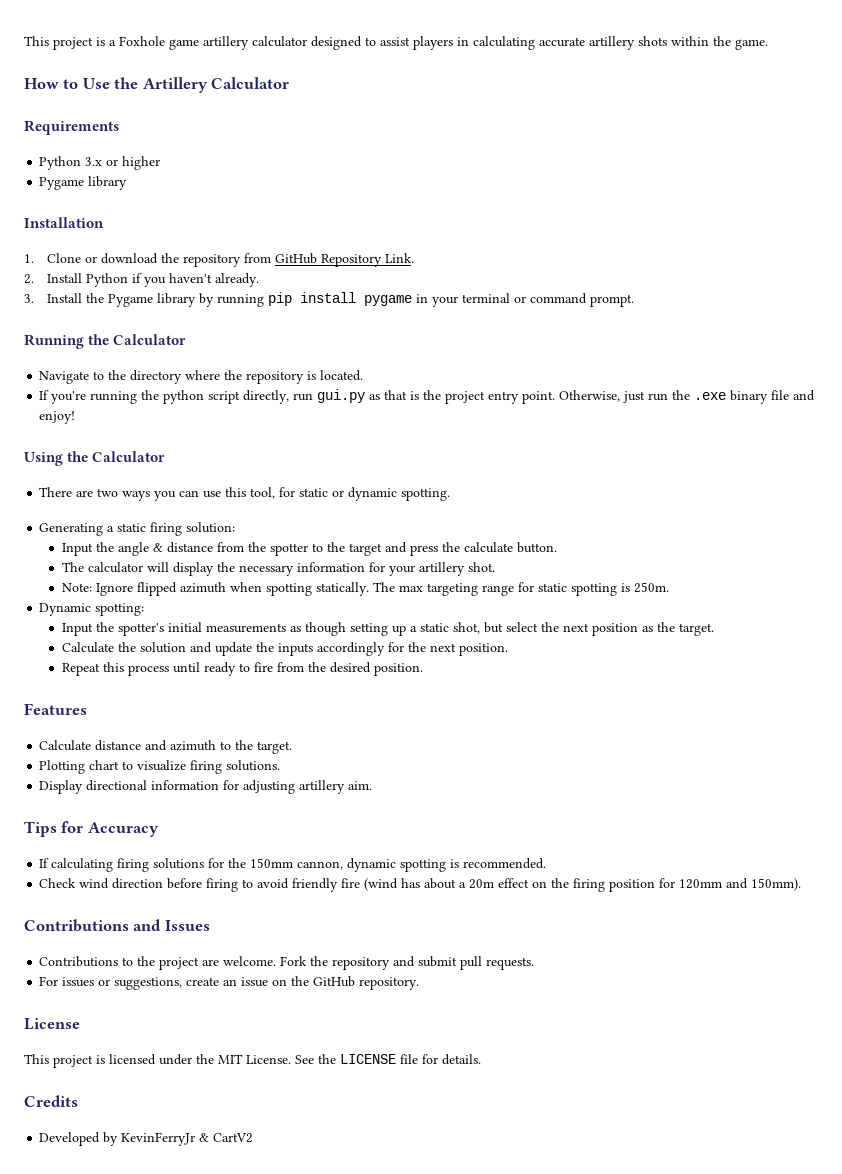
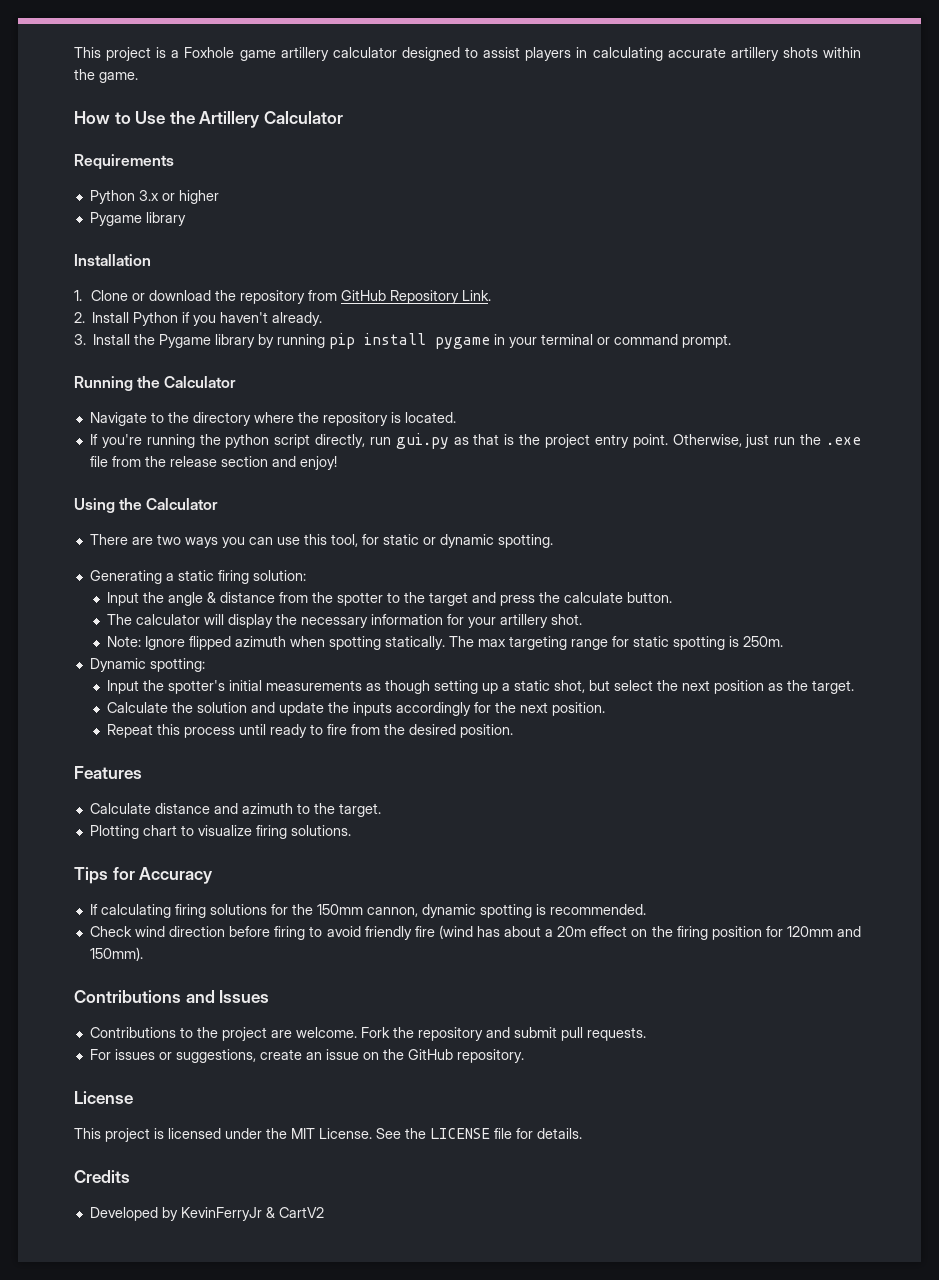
- Otherwise, just run the .exe binary file and enjoy!
+ Otherwise, just run the .exe file from the release section and enjoy!
- Display directional information for adjusting artillery aim.

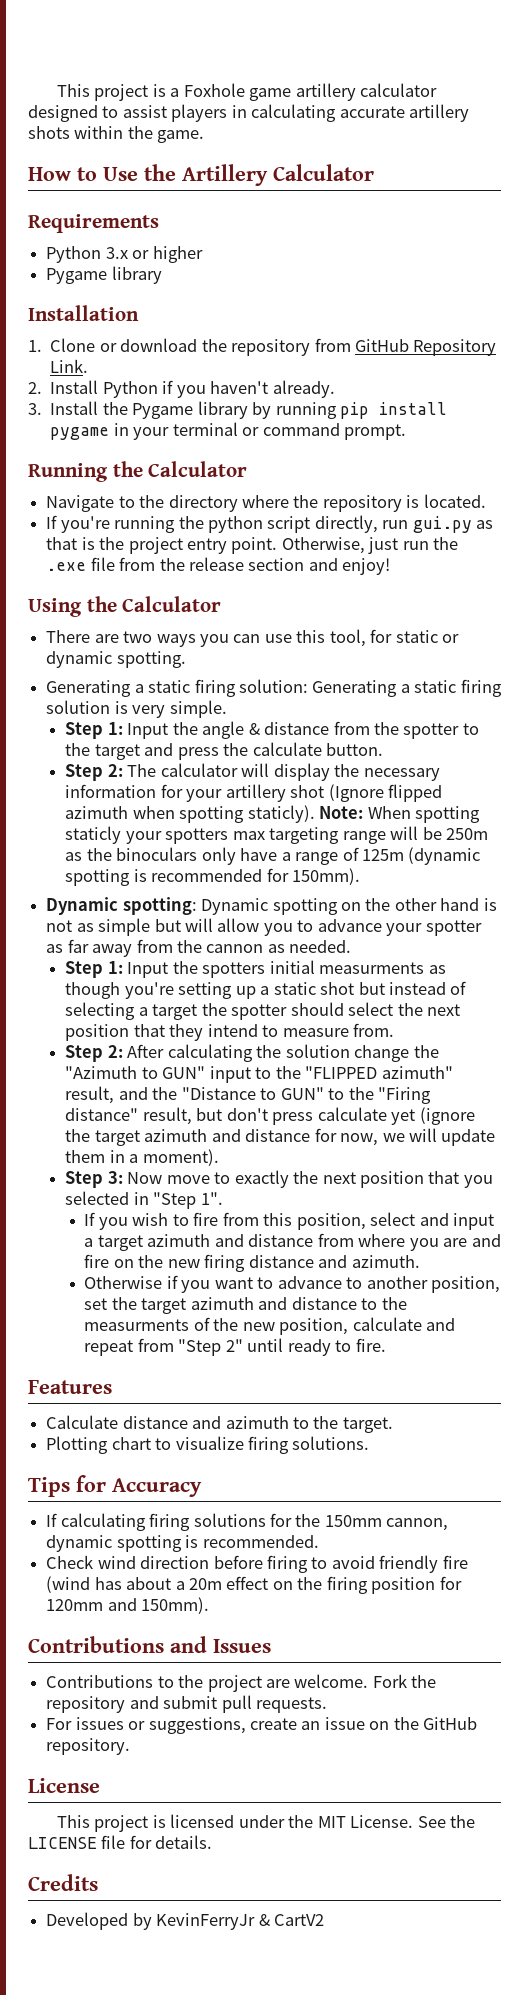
- Generating a static firing solution:
- Input the angle & distance from the spotter to the target and press the calculate button.
+ Generating a static firing solution: Generating a static firing solution is very simple.
+ Step 1: Input the angle & distance from the spotter to the target and press the calculate button.
- The calculator will display the necessary information for your artillery shot.
- Note: Ignore flipped azimuth when spotting statically. The max targeting range for static spotting is 250m.
- Dynamic spotting:
- Input the spotter's initial measurements as though setting up a static shot, but select the next position as the target.
- Calculate the solution and update the inputs accordingly for the next position.
- Repeat this process until ready to fire from the desired position.
+ Step 2: The calculator will display the necessary information for your artillery shot (Ignore flipped azimuth when spotting staticly). Note: When spotting staticly your spotters max targeting range will be 250m as the binoculars only have a range of 125m (dynamic spotting is recommended for 150mm).
+ Dynamic spotting: Dynamic spotting on the other hand is not as simple but will allow you to advance your spotter as far away from the cannon as needed.
+ Step 1: Input the spotters initial measurments as though you're setting up a static shot but instead of selecting a target the spotter should select the next position that they intend to measure from.
+ Step 2: After calculating the solution change the "Azimuth to GUN" input to the "FLIPPED azimuth" result, and the "Distance to GUN" to the "Firing distance" result, but don't press calculate yet (ignore the target azimuth and distance for now, we will update them in a moment).
+ Step 3: Now move to exactly the next position that you selected in "Step 1".
+ If you wish to fire from this position, select and input a target azimuth and distance from where you are and fire on the new firing distance and azimuth.
+ Otherwise if you want to advance to another position, set the target azimuth and distance to the measurments of the new position, calculate and repeat from "Step 2" until ready to fire.

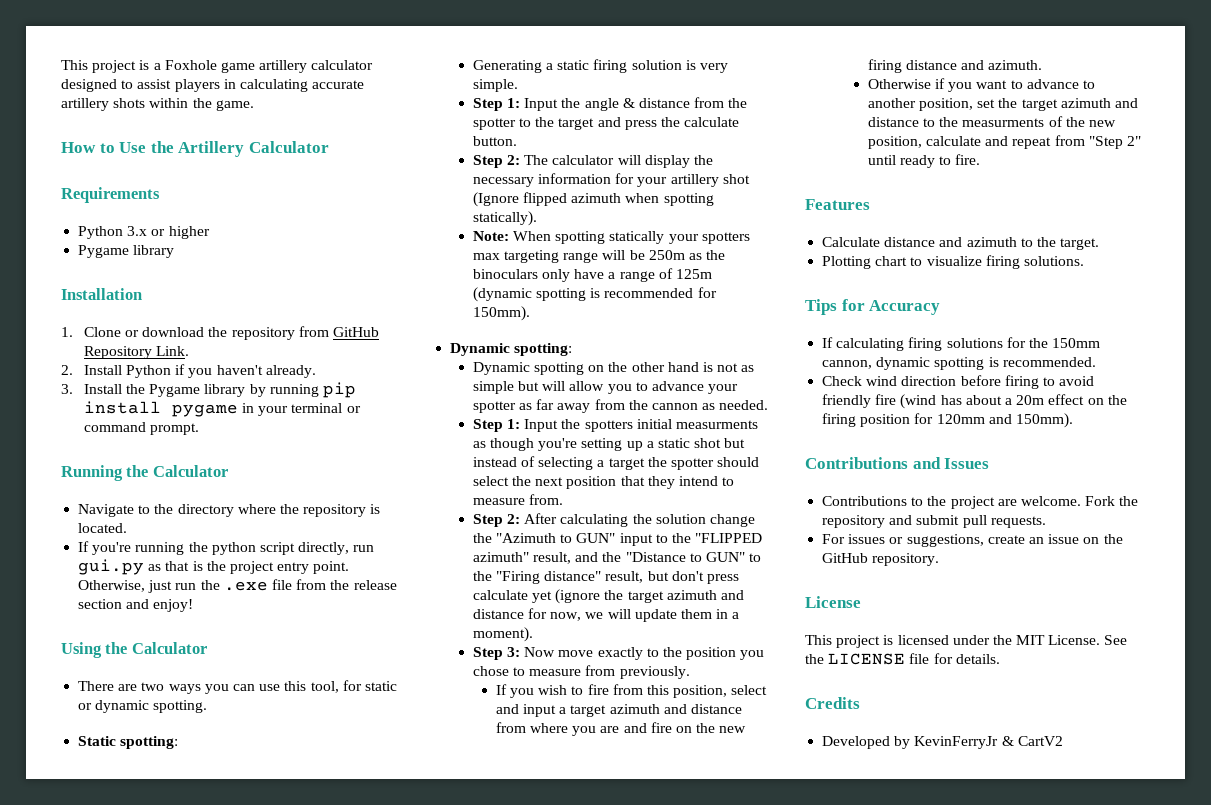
- Generating a static firing solution: Generating a static firing solution is very simple.
+ Static spotting:
+ Generating a static firing solution is very simple.
- Step 2: The calculator will display the necessary information for your artillery shot (Ignore flipped azimuth when spotting staticly). Note: When spotting staticly your spotters max targeting range will be 250m as the binoculars only have a range of 125m (dynamic spotting is recommended for 150mm).
+ Step 2: The calculator will display the necessary information for your artillery shot (Ignore flipped azimuth when spotting statically).
+ Note: When spotting statically your spotters max targeting range will be 250m as the binoculars only have a range of 125m (dynamic spotting is recommended for 150mm).
- Dynamic spotting: Dynamic spotting on the other hand is not as simple but will allow you to advance your spotter as far away from the cannon as needed.
+ Dynamic spotting:
+ Dynamic spotting on the other hand is not as simple but will allow you to advance your spotter as far away from the cannon as needed.
- Step 3: Now move to exactly the next position that you selected in "Step 1".
+ Step 3: Now move exactly to the position you chose to measure from previously.

